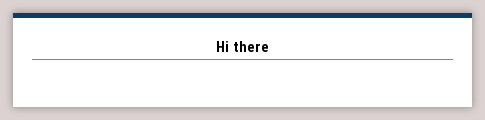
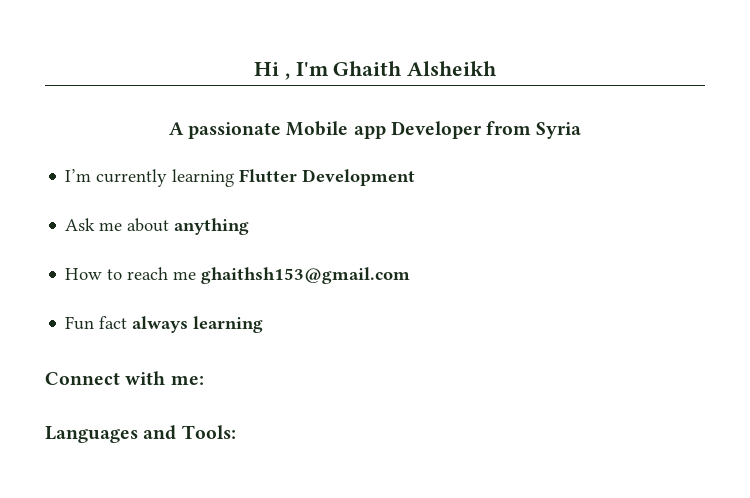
- Hi there
+ Hi , I'm Ghaith Alsheikh
+ A passionate Mobile app Developer from Syria
+ I’m currently learning Flutter Development
+ Ask me about anything
+ How to reach me ghaithsh153@gmail.com
+ Fun fact always learning
+ Connect with me:
+ Languages and Tools:

